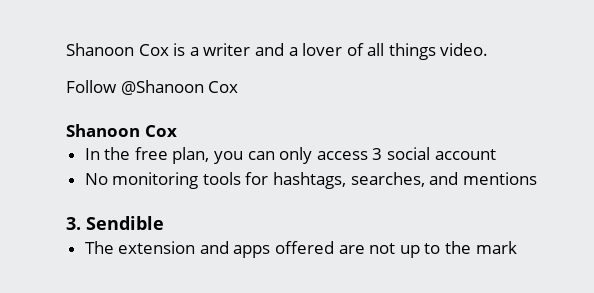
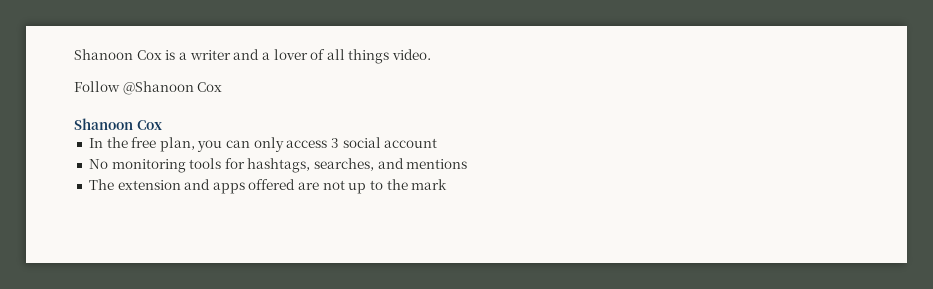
- 3. Sendible

